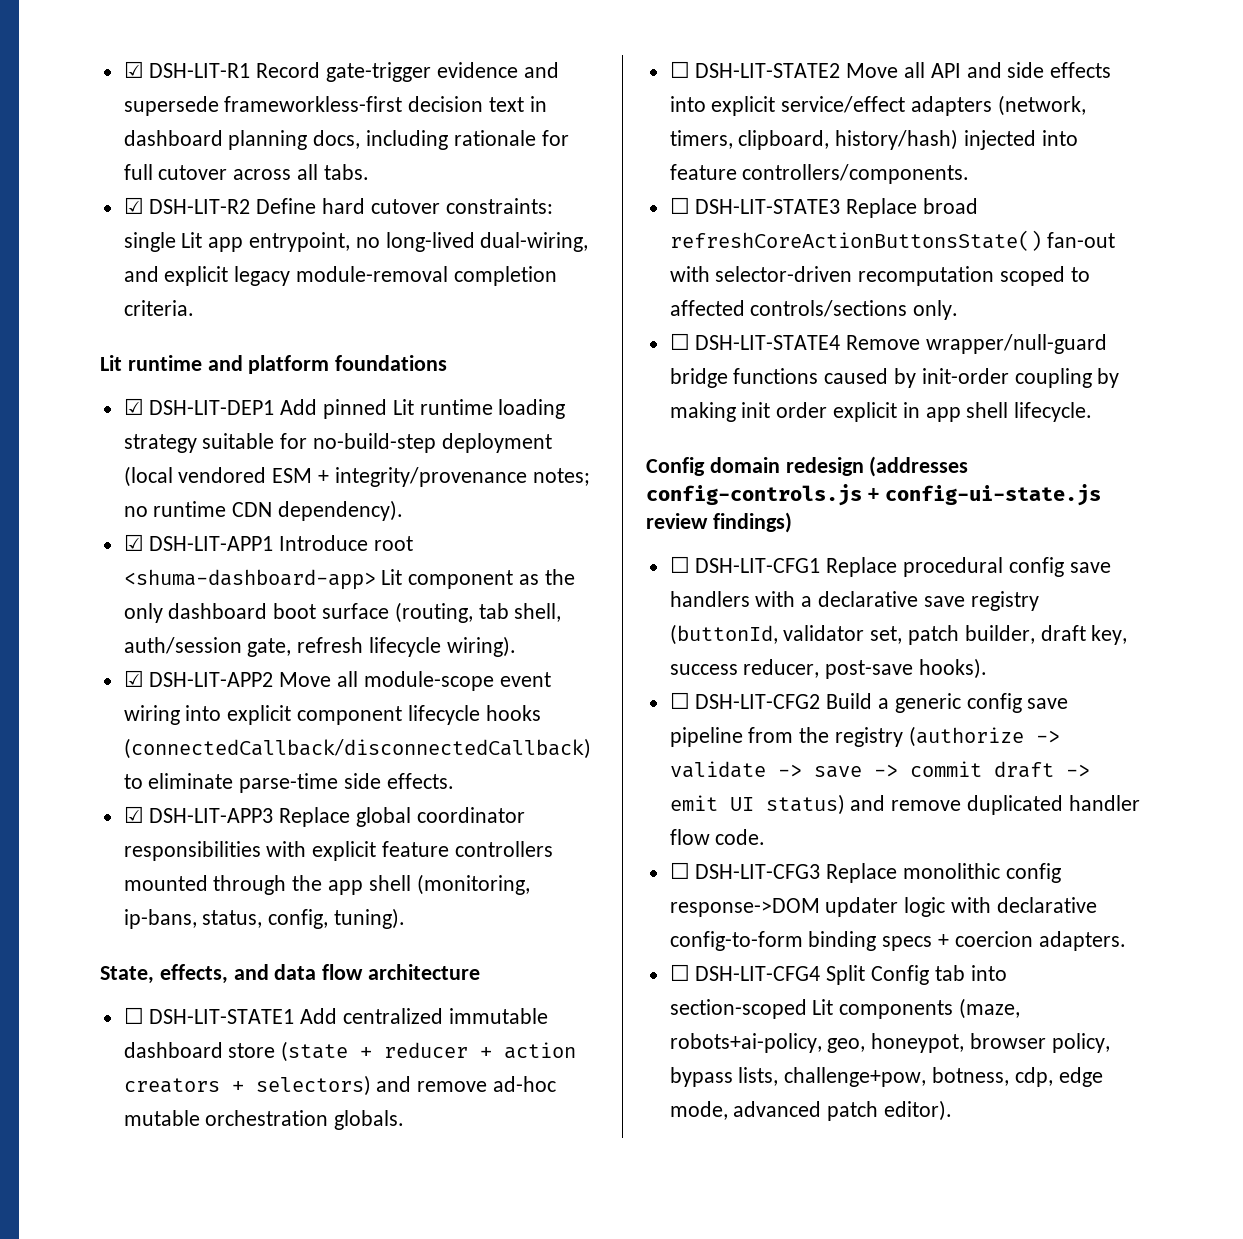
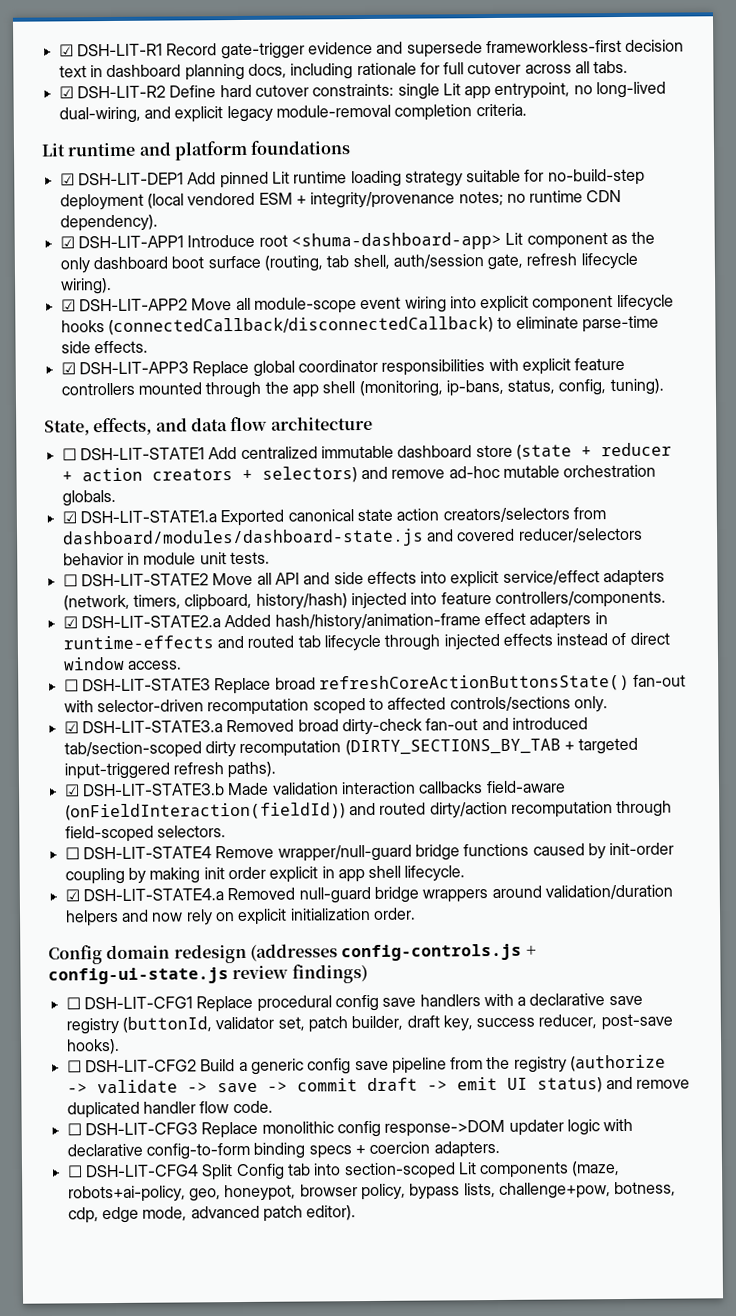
+ ☑ DSH-LIT-STATE1.a Exported canonical state action creators/selectors from dashboard/modules/dashboard-state.js and covered reducer/selectors behavior in module unit tests.
+ ☑ DSH-LIT-STATE2.a Added hash/history/animation-frame effect adapters in runtime-effects and routed tab lifecycle through injected effects instead of direct window access.
+ ☑ DSH-LIT-STATE3.a Removed broad dirty-check fan-out and introduced tab/section-scoped dirty recomputation (DIRTY_SECTIONS_BY_TAB + targeted input-triggered refresh paths).
+ ☑ DSH-LIT-STATE3.b Made validation interaction callbacks field-aware (onFieldInteraction(fieldId)) and routed dirty/action recomputation through field-scoped selectors.
+ ☑ DSH-LIT-STATE4.a Removed null-guard bridge wrappers around validation/duration helpers and now rely on explicit initialization order.

